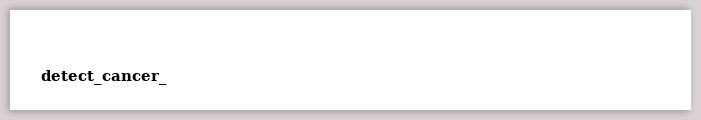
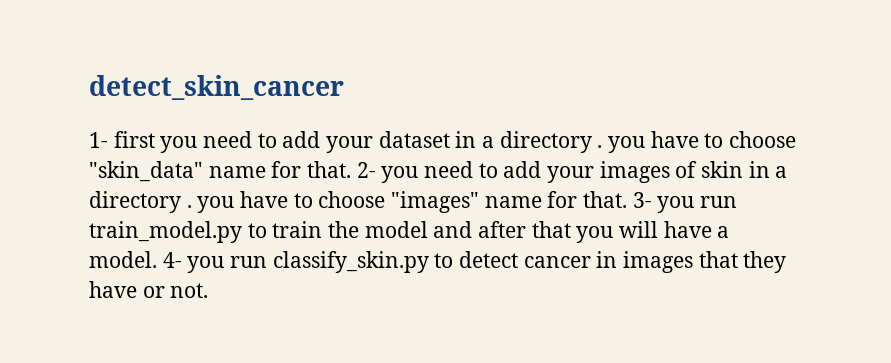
- detect_cancer_
+ detect_skin_cancer
+ 1- first you need to add your dataset in a directory . you have to choose "skin_data" name for that. 2- you need to add your images of skin in a directory . you have to choose "images" name for that. 3- you run train_model.py to train the model and after that you will have a model. 4- you run classify_skin.py to detect cancer in images that they have or not.

